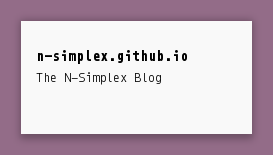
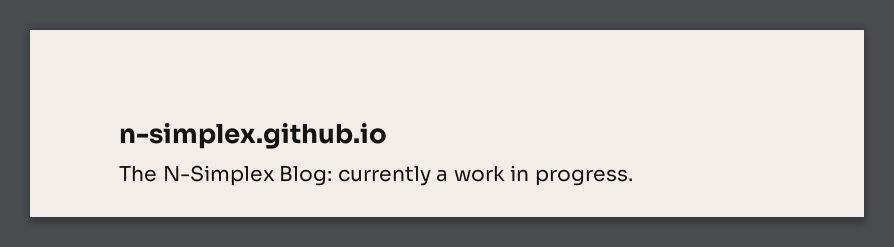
- The N-Simplex Blog
+ The N-Simplex Blog: currently a work in progress.

